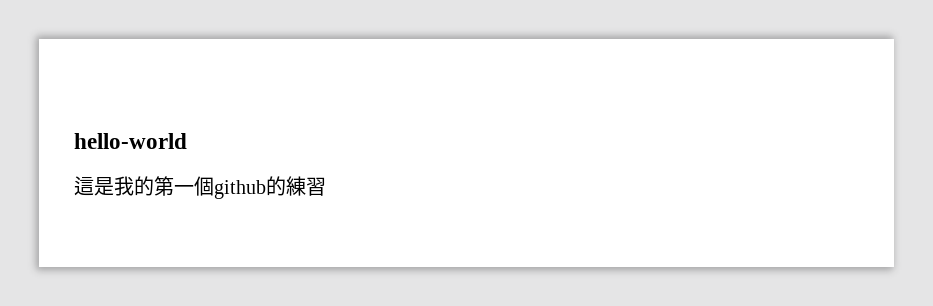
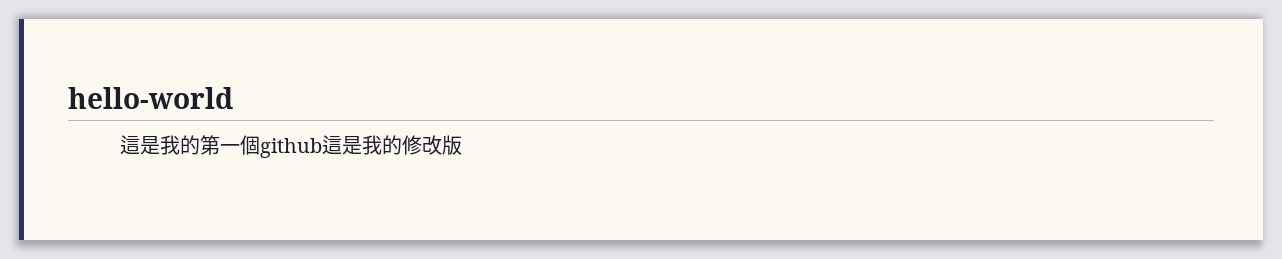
- 這是我的第一個github的練習
+ 這是我的第一個github這是我的修改版

